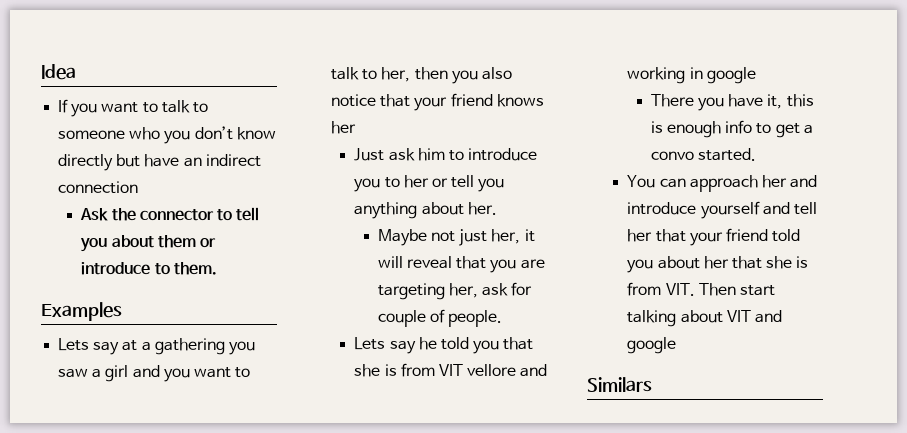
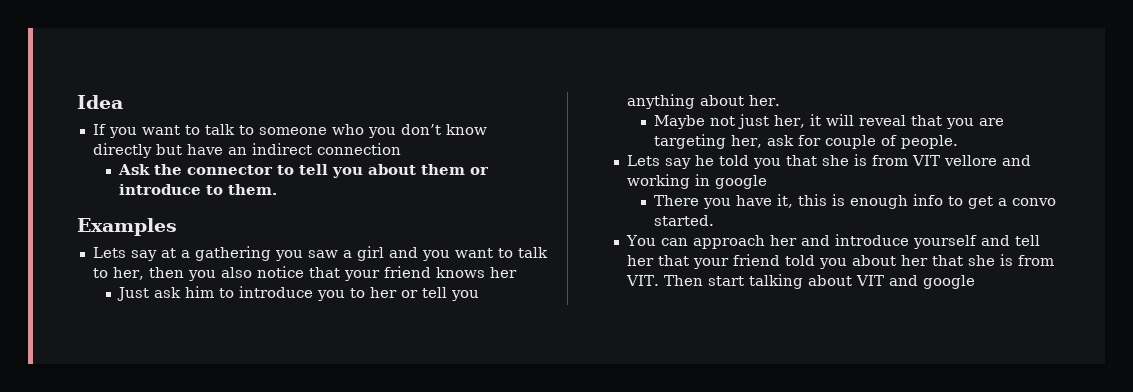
- Similars

